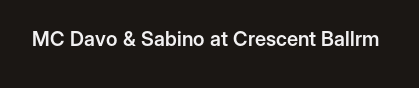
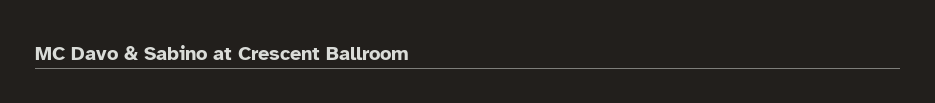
- MC Davo & Sabino at Crescent Ballrm
+ MC Davo & Sabino at Crescent Ballroom

